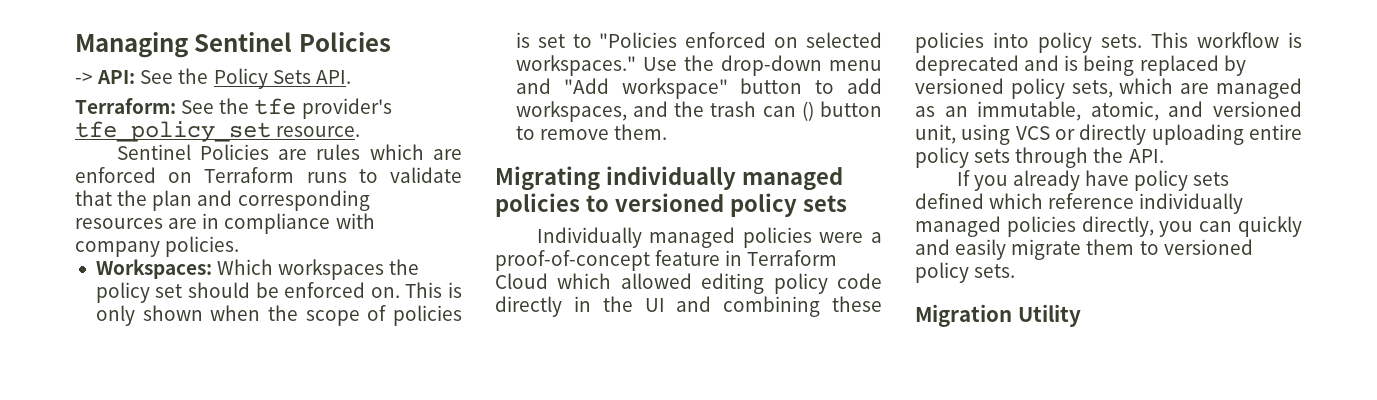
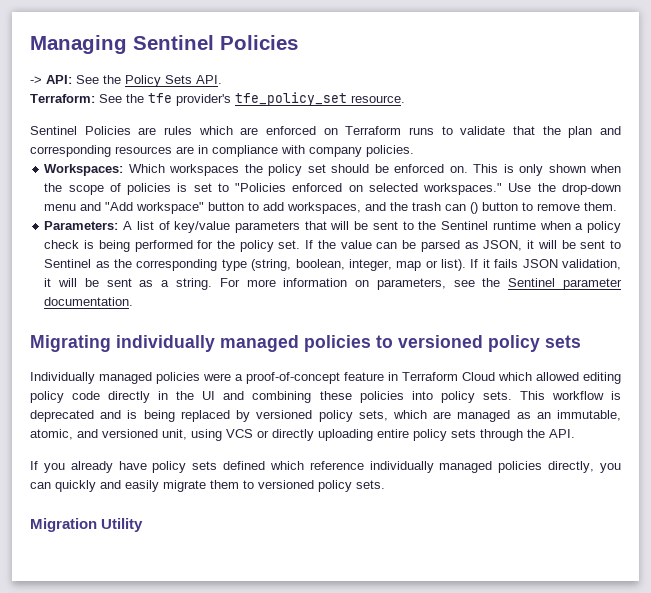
+ Parameters: A list of key/value parameters that will be sent to the Sentinel runtime when a policy check is being performed for the policy set. If the value can be parsed as JSON, it will be sent to Sentinel as the corresponding type (string, boolean, integer, map or list). If it fails JSON validation, it will be sent as a string. For more information on parameters, see the Sentinel parameter documentation.

